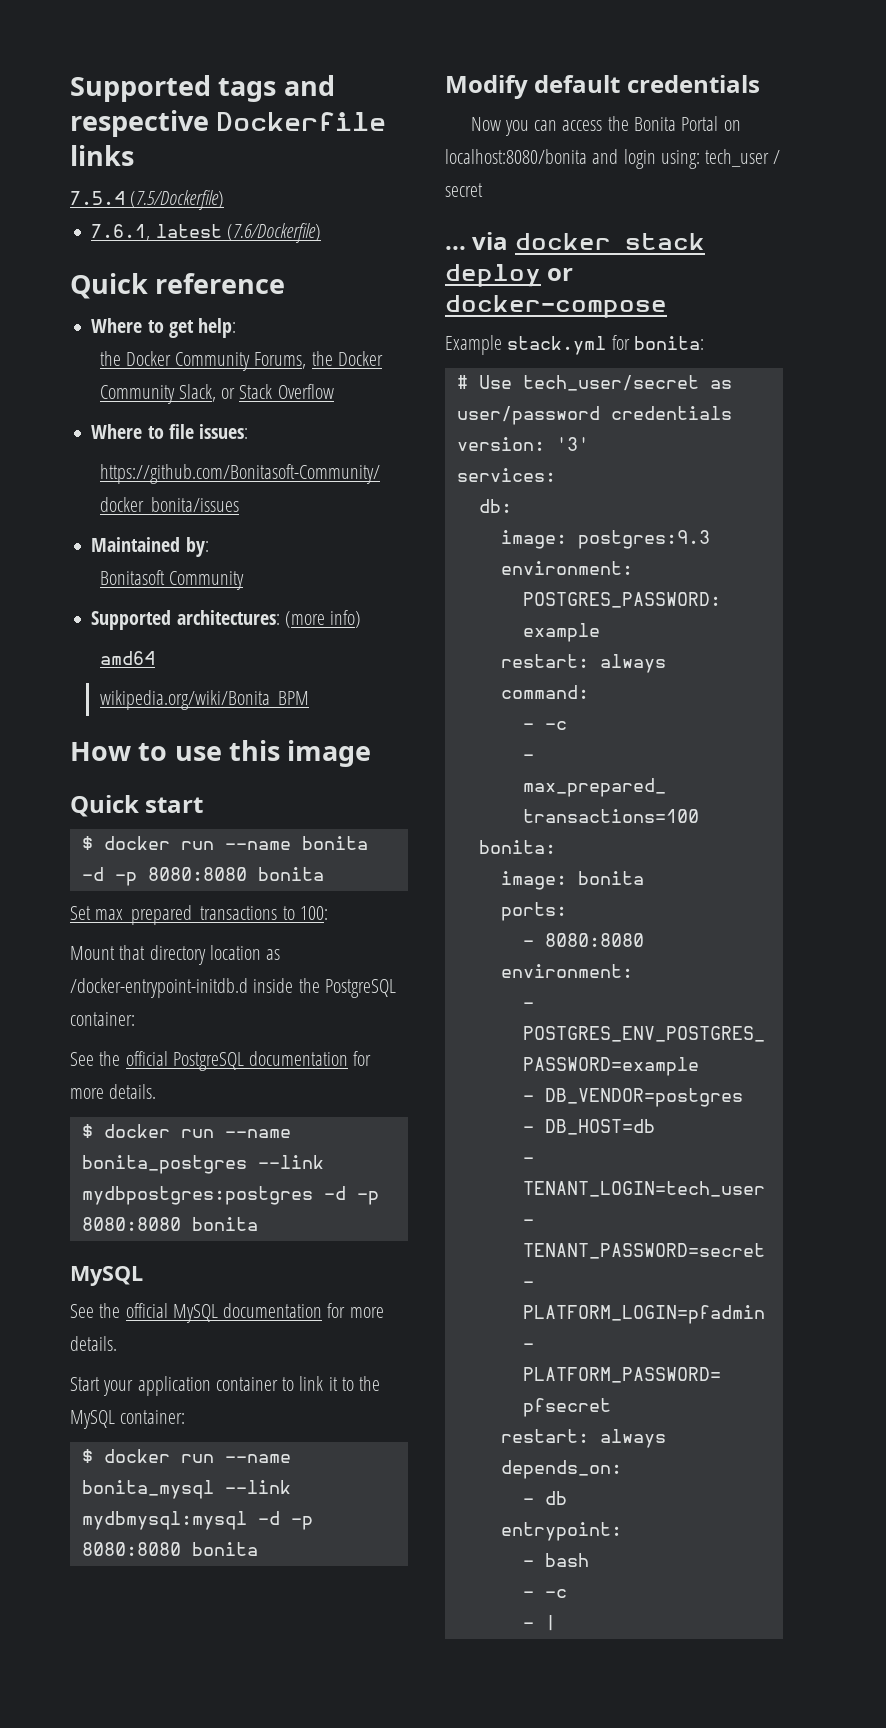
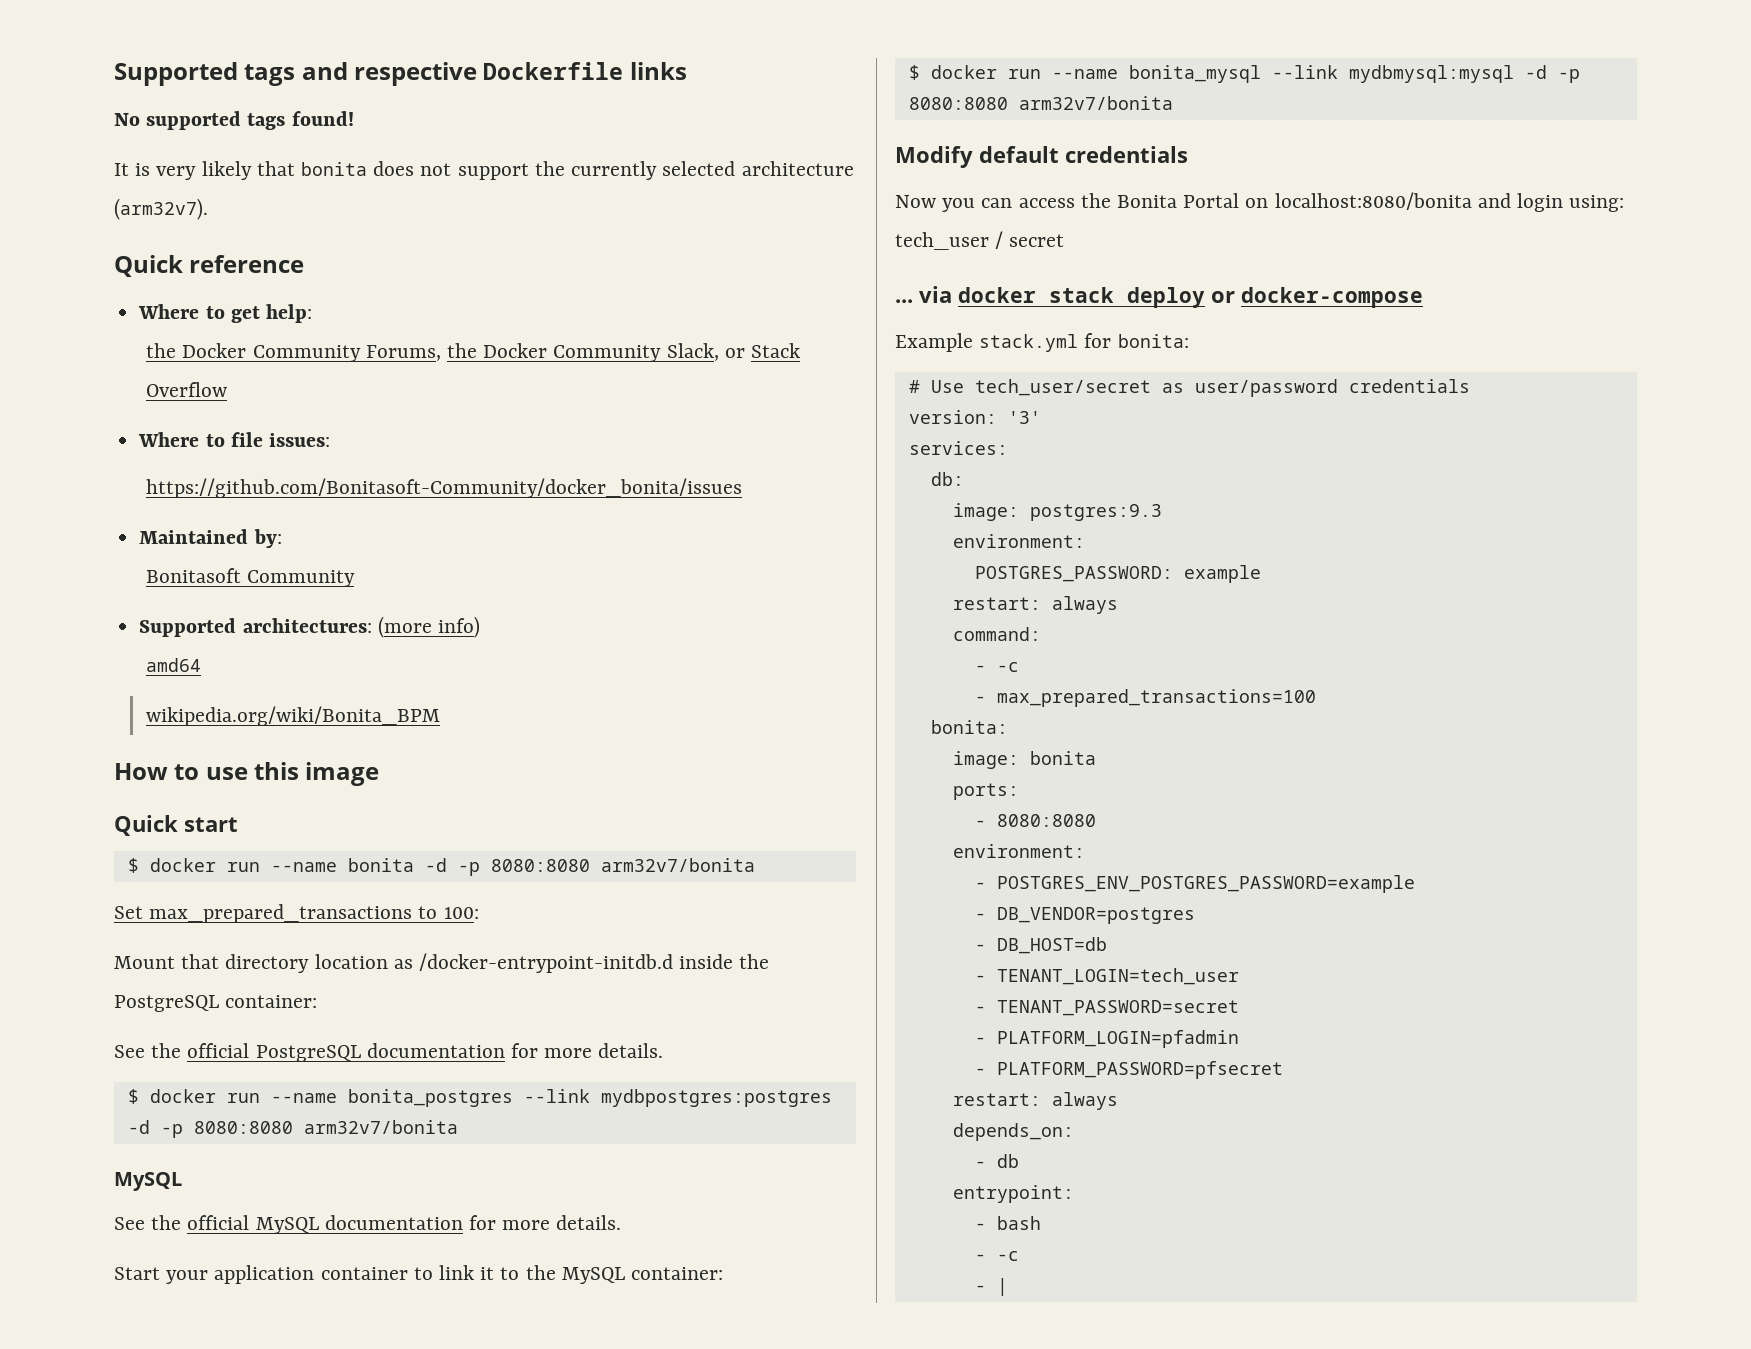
- 7.5.4 (7.5/Dockerfile)
- 7.6.1, latest (7.6/Dockerfile)
+ No supported tags found!
+ It is very likely that bonita does not support the currently selected architecture (arm32v7).
- $ docker run --name bonita -d -p 8080:8080 bonita
+ $ docker run --name bonita -d -p 8080:8080 arm32v7/bonita
- $ docker run --name bonita_postgres --link mydbpostgres:postgres -d -p 8080:8080 bonita
+ $ docker run --name bonita_postgres --link mydbpostgres:postgres -d -p 8080:8080 arm32v7/bonita
- $ docker run --name bonita_mysql --link mydbmysql:mysql -d -p 8080:8080 bonita
+ $ docker run --name bonita_mysql --link mydbmysql:mysql -d -p 8080:8080 arm32v7/bonita

